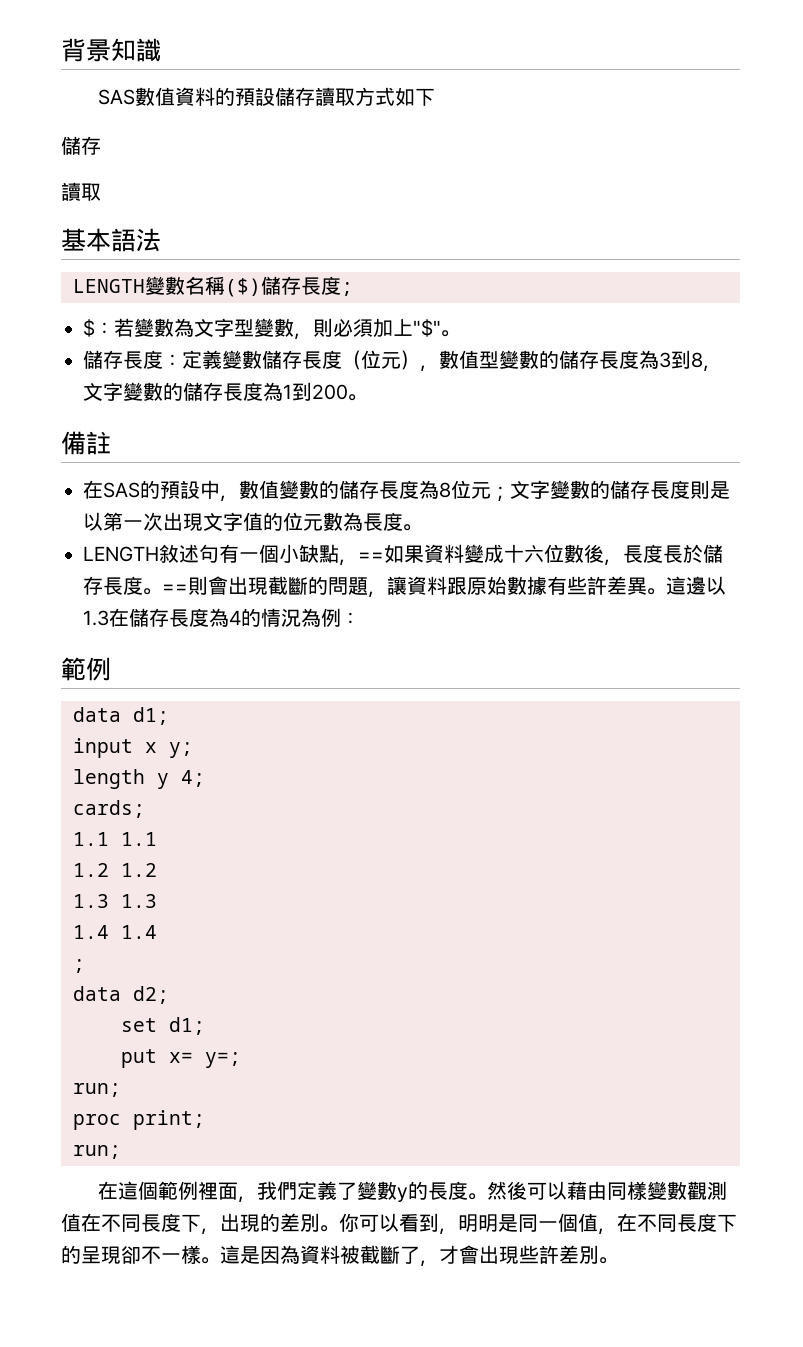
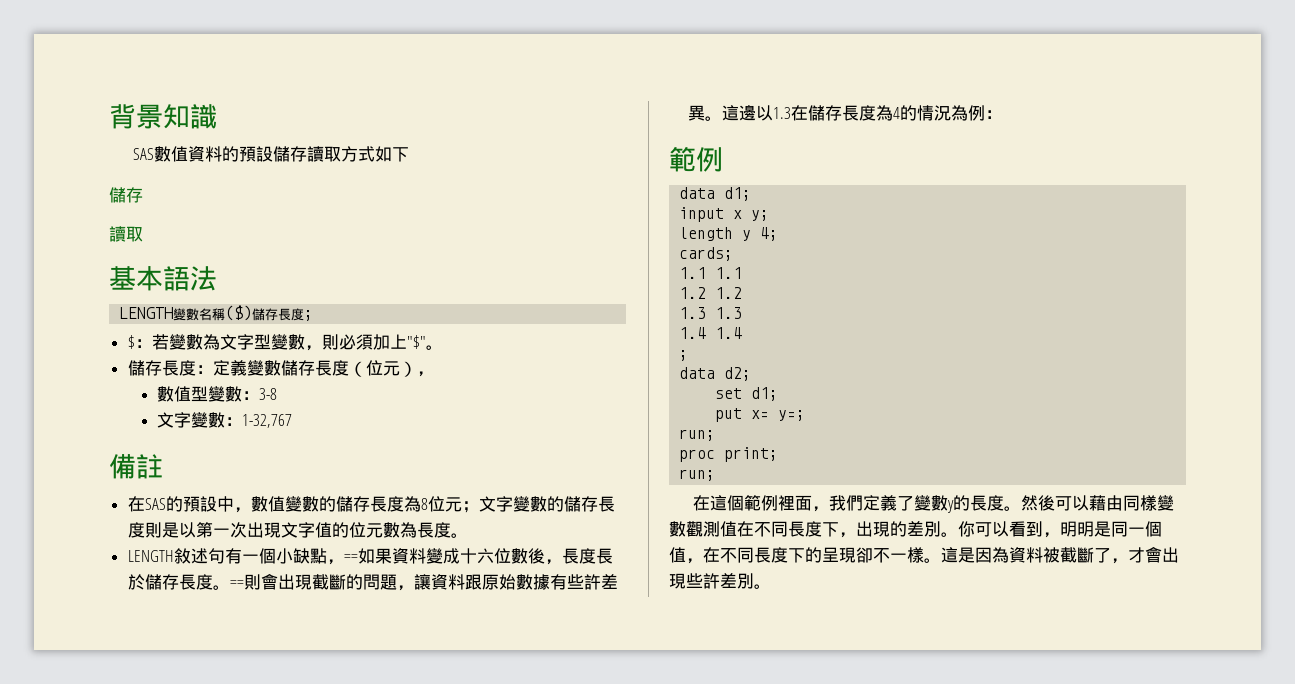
- 儲存長度：定義變數儲存長度（位元），數值型變數的儲存長度為3到8，文字變數的儲存長度為1到200。
+ 儲存長度：定義變數儲存長度（位元），
+ 數值型變數：3-8
+ 文字變數：1-32,767

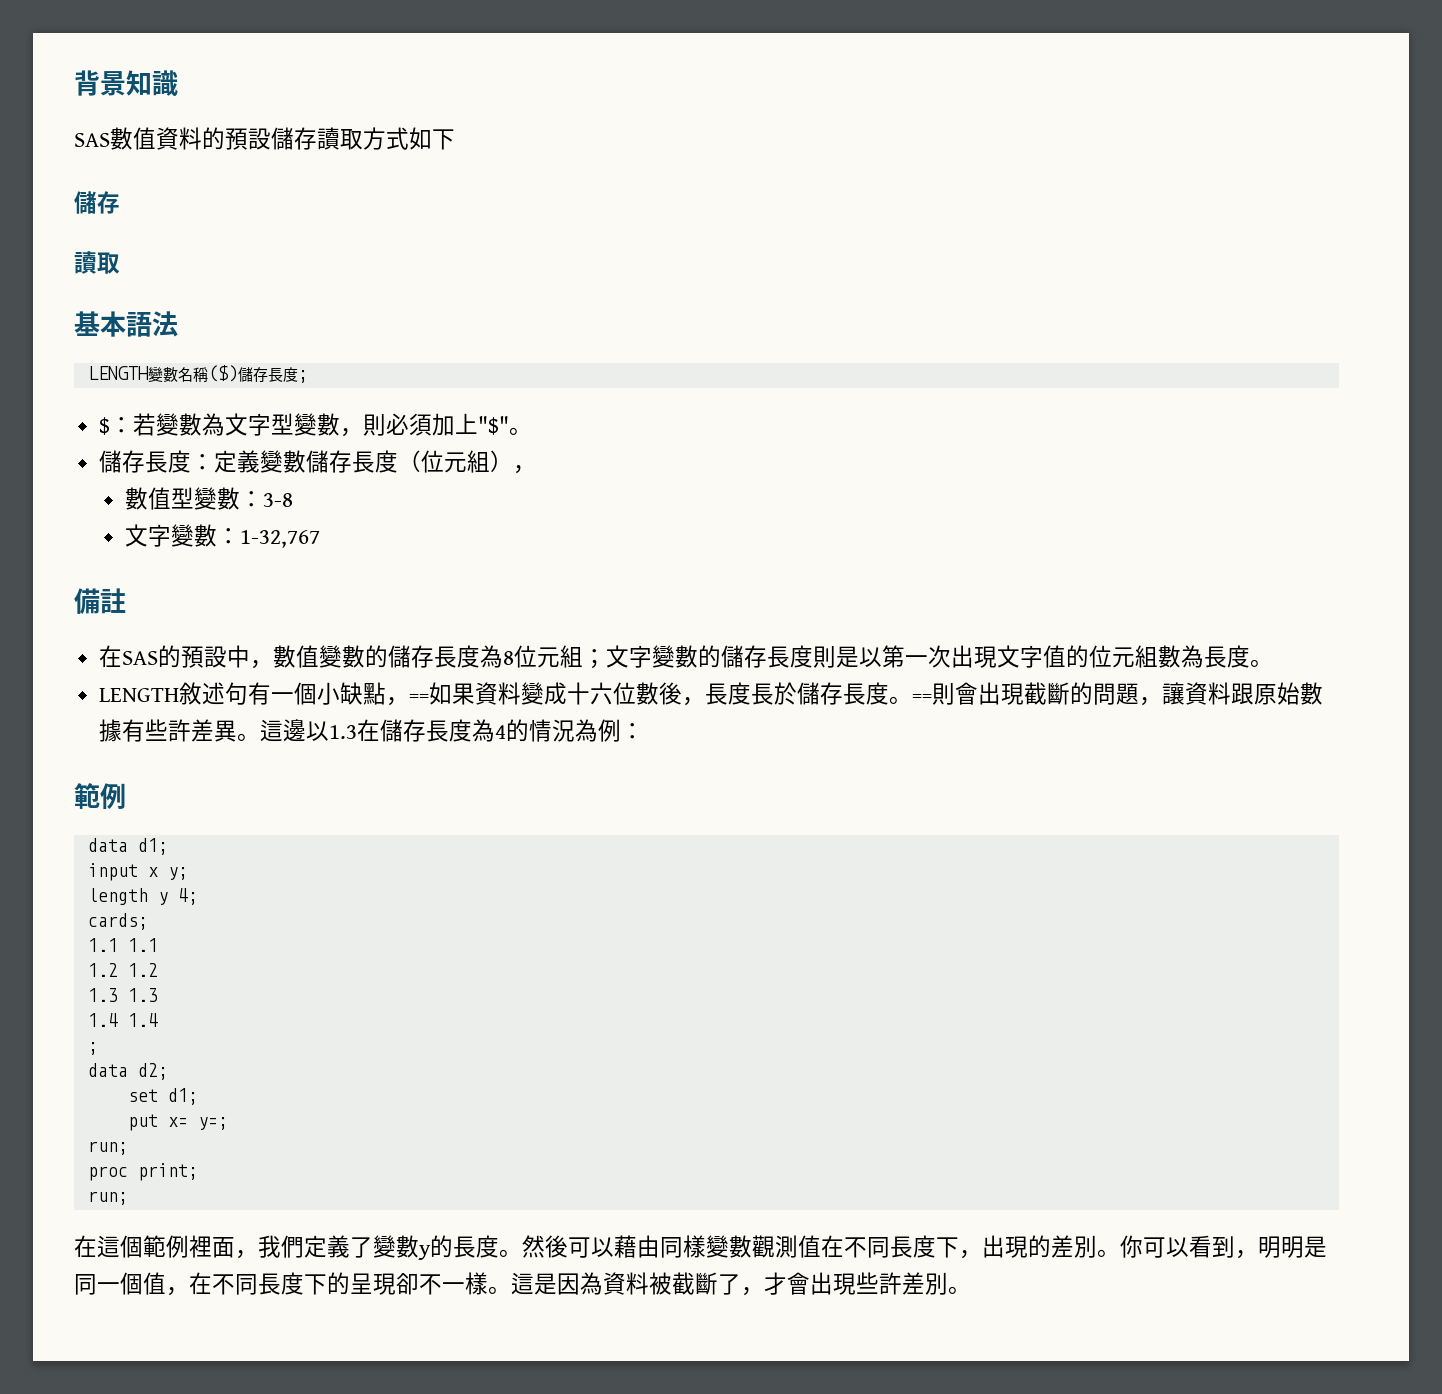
- 儲存長度：定義變數儲存長度（位元），
+ 儲存長度：定義變數儲存長度（位元組），
- 在SAS的預設中，數值變數的儲存長度為8位元；文字變數的儲存長度則是以第一次出現文字值的位元數為長度。
+ 在SAS的預設中，數值變數的儲存長度為8位元組；文字變數的儲存長度則是以第一次出現文字值的位元組數為長度。

